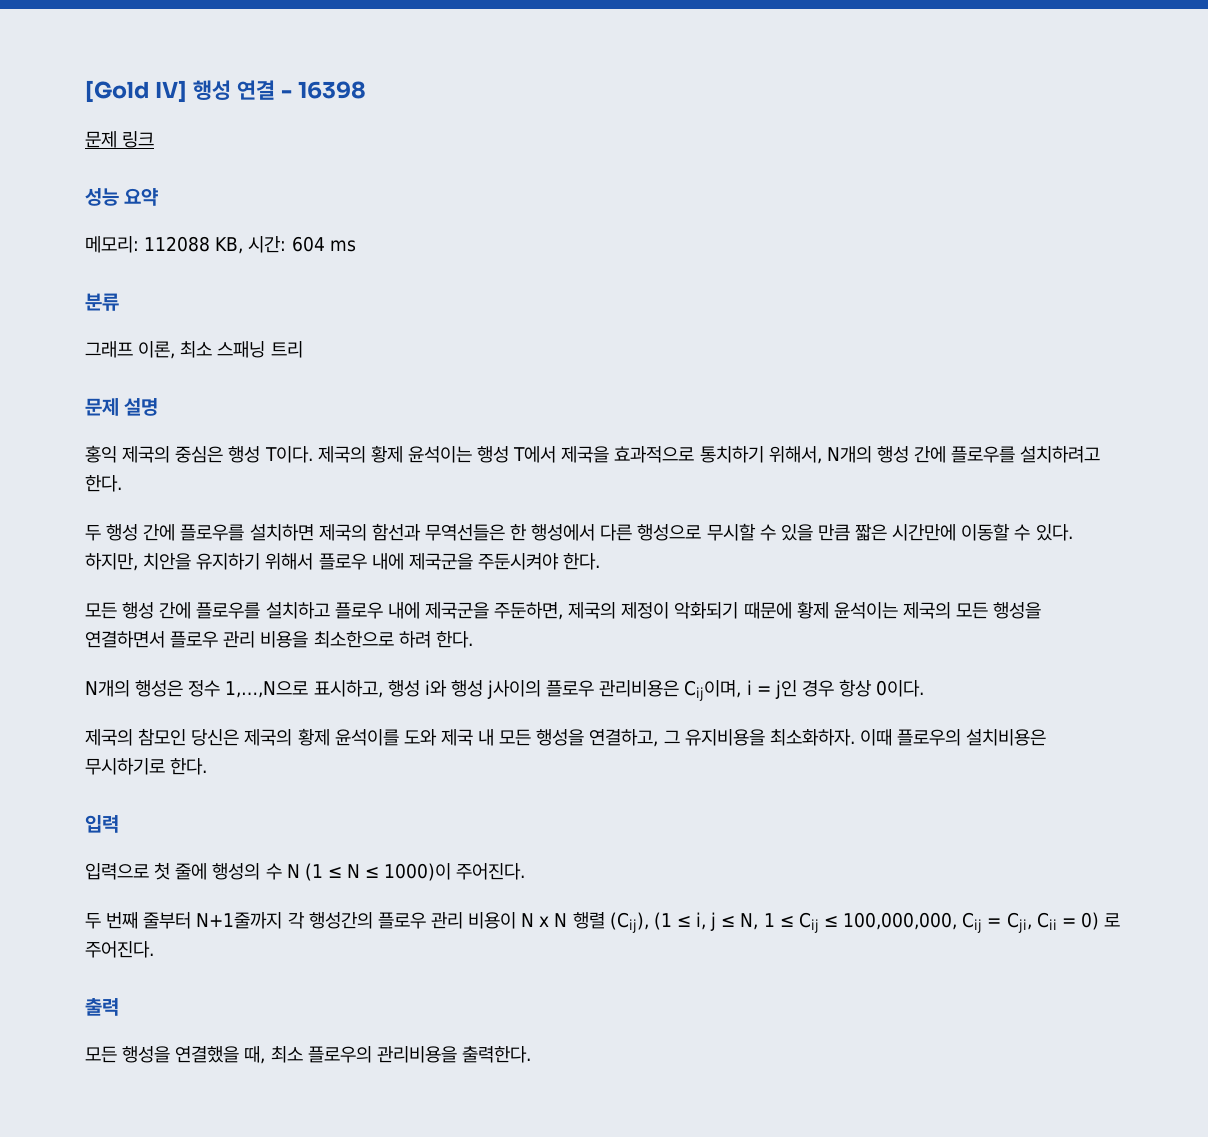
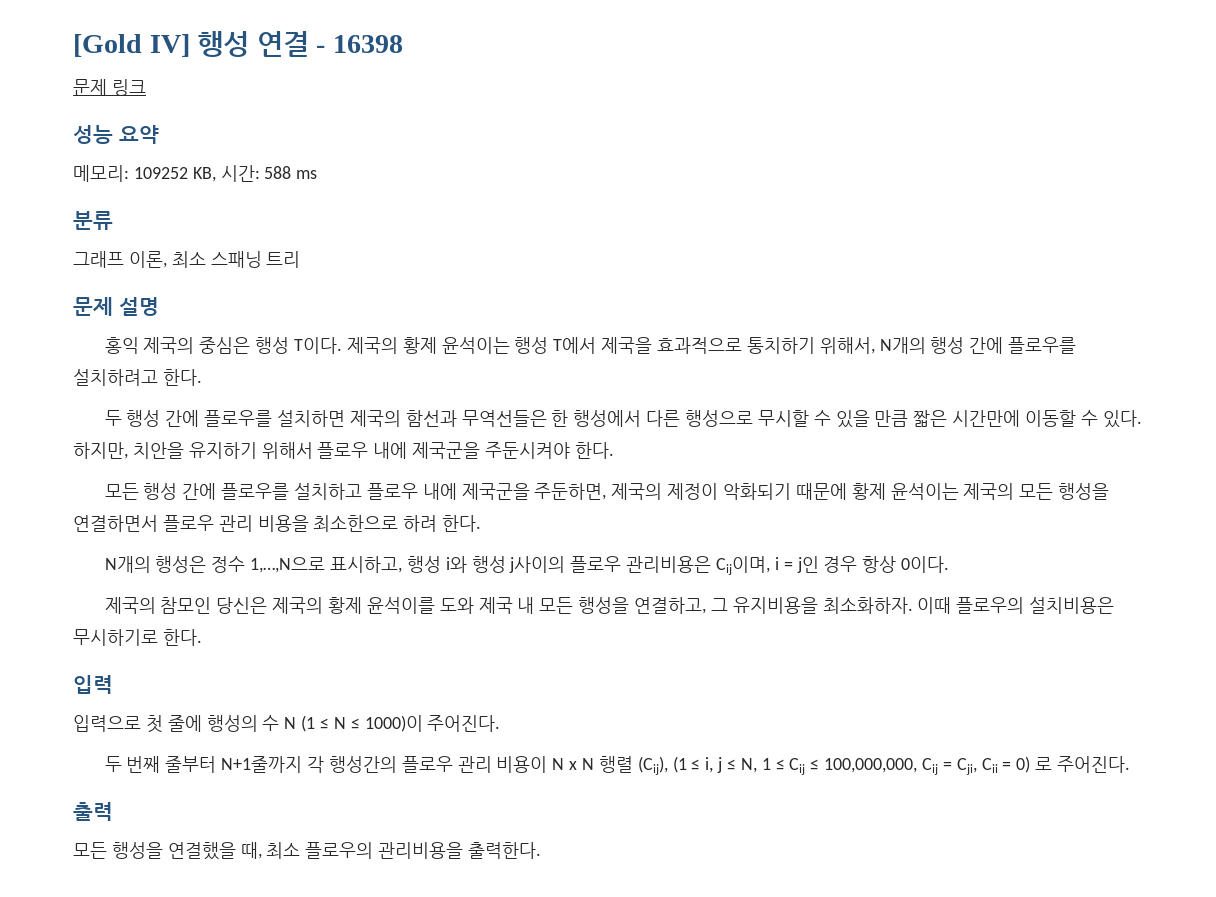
- 메모리: 112088 KB, 시간: 604 ms
+ 메모리: 109252 KB, 시간: 588 ms

